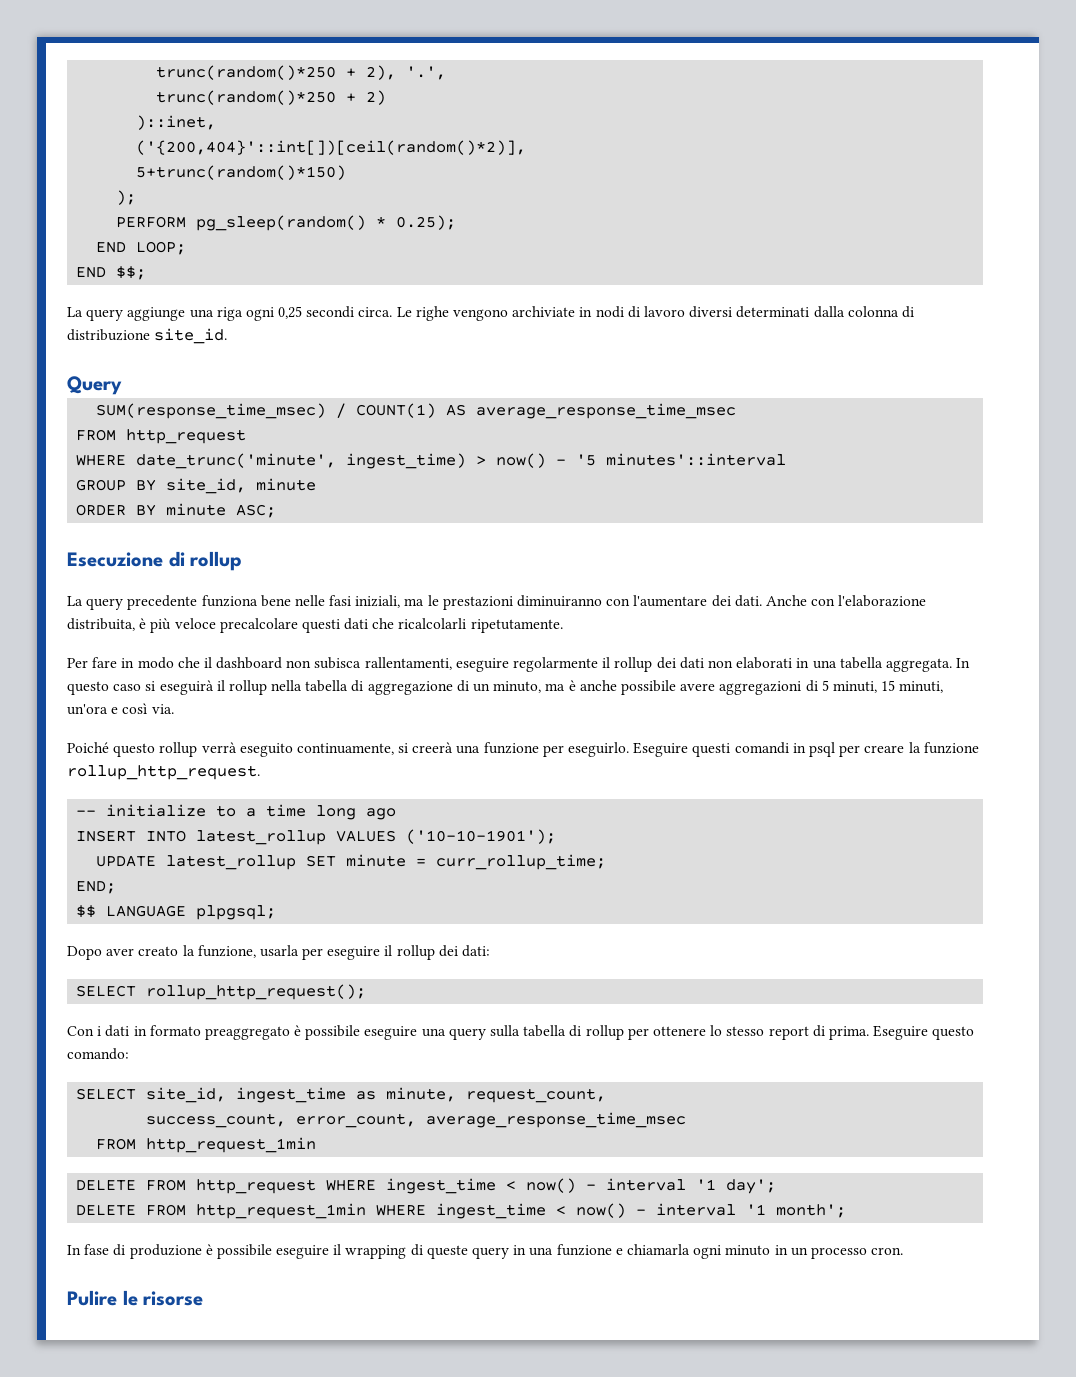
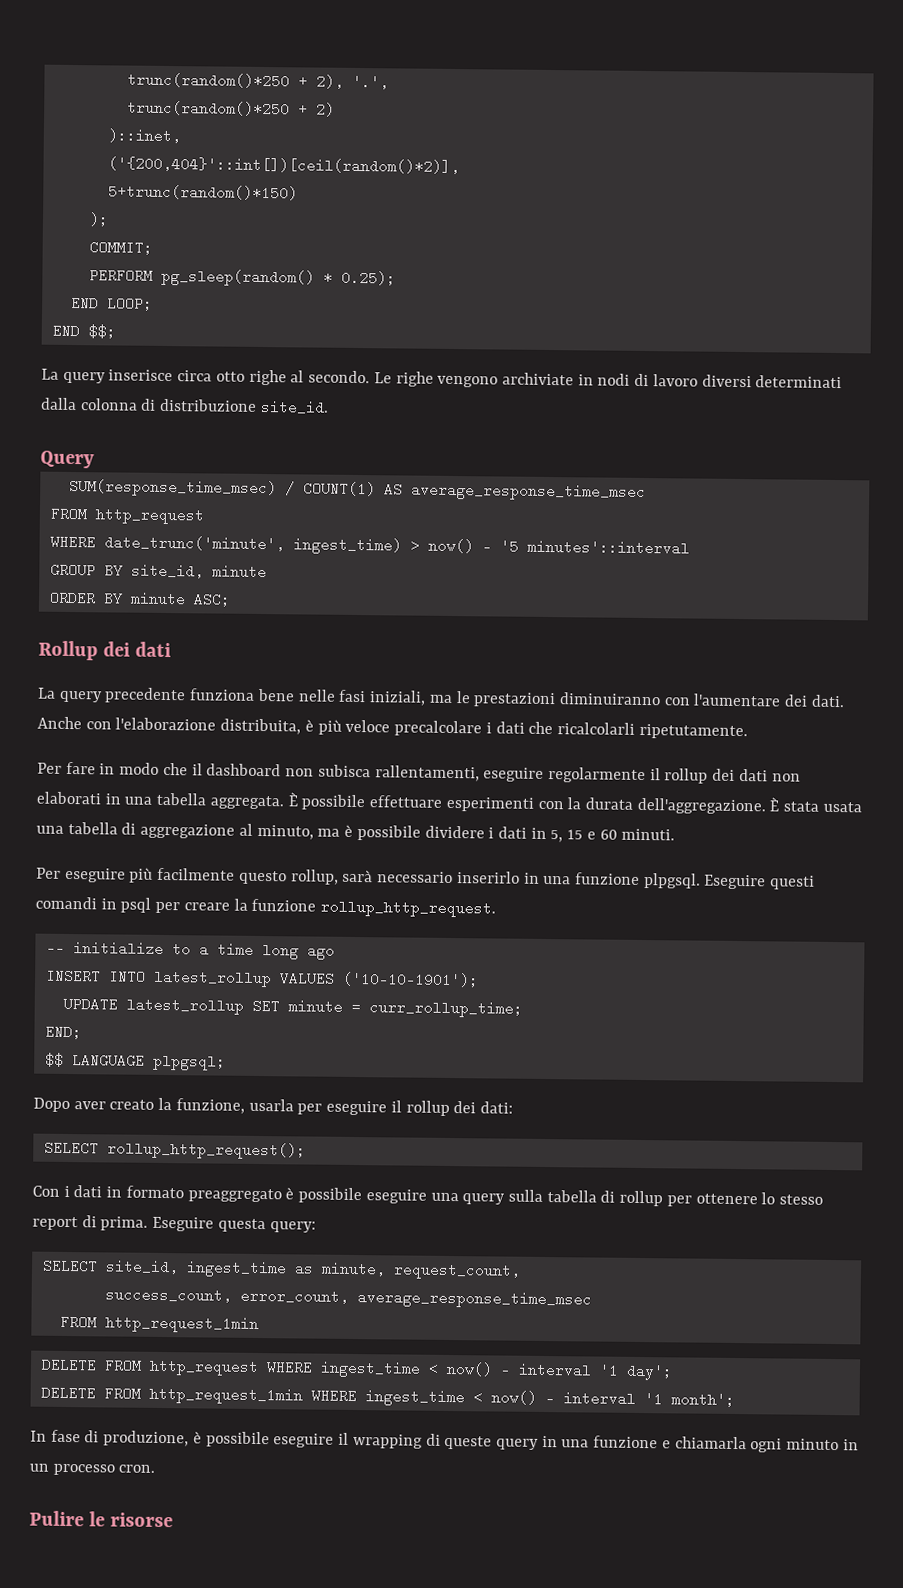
+ COMMIT;
- La query aggiunge una riga ogni 0,25 secondi circa.
+ La query inserisce circa otto righe al secondo.
- Esecuzione di rollup
+ Rollup dei dati
- Anche con l'elaborazione distribuita, è più veloce precalcolare questi dati che ricalcolarli ripetutamente.
+ Anche con l'elaborazione distribuita, è più veloce precalcolare i dati che ricalcolarli ripetutamente.
- In questo caso si eseguirà il rollup nella tabella di aggregazione di un minuto, ma è anche possibile avere aggregazioni di 5 minuti, 15 minuti, un'ora e così via.
- Poiché questo rollup verrà eseguito continuamente, si creerà una funzione per eseguirlo.
+ È possibile effettuare esperimenti con la durata dell'aggregazione. È stata usata una tabella di aggregazione al minuto, ma è possibile dividere i dati in 5, 15 e 60 minuti.
+ Per eseguire più facilmente questo rollup, sarà necessario inserirlo in una funzione plpgsql.
- Eseguire questo comando:
+ Eseguire questa query:
- In fase di produzione è possibile eseguire il wrapping di queste query in una funzione e chiamarla ogni minuto in un processo cron.
+ In fase di produzione, è possibile eseguire il wrapping di queste query in una funzione e chiamarla ogni minuto in un processo cron.

